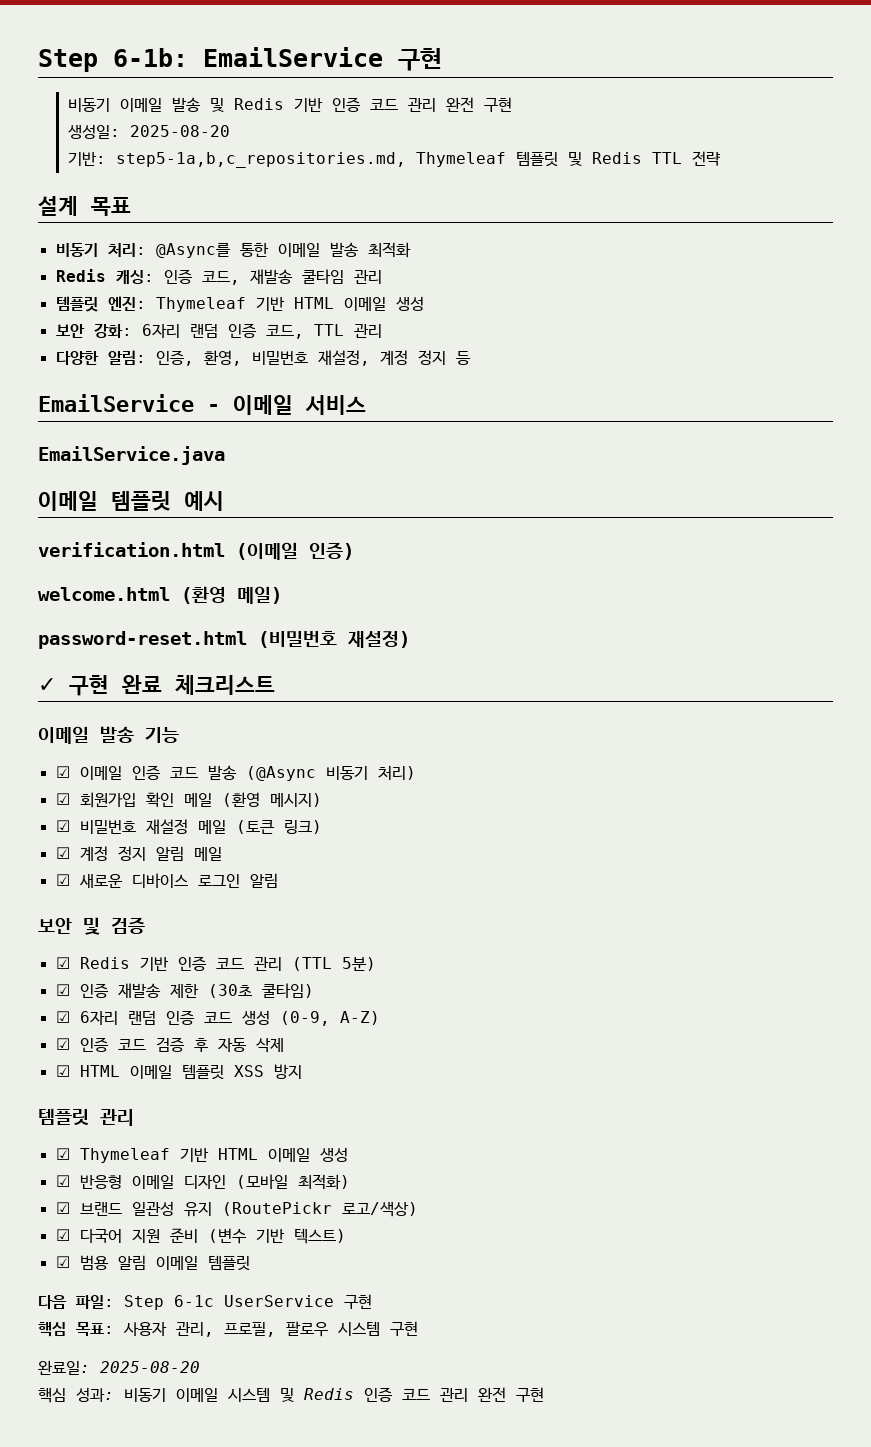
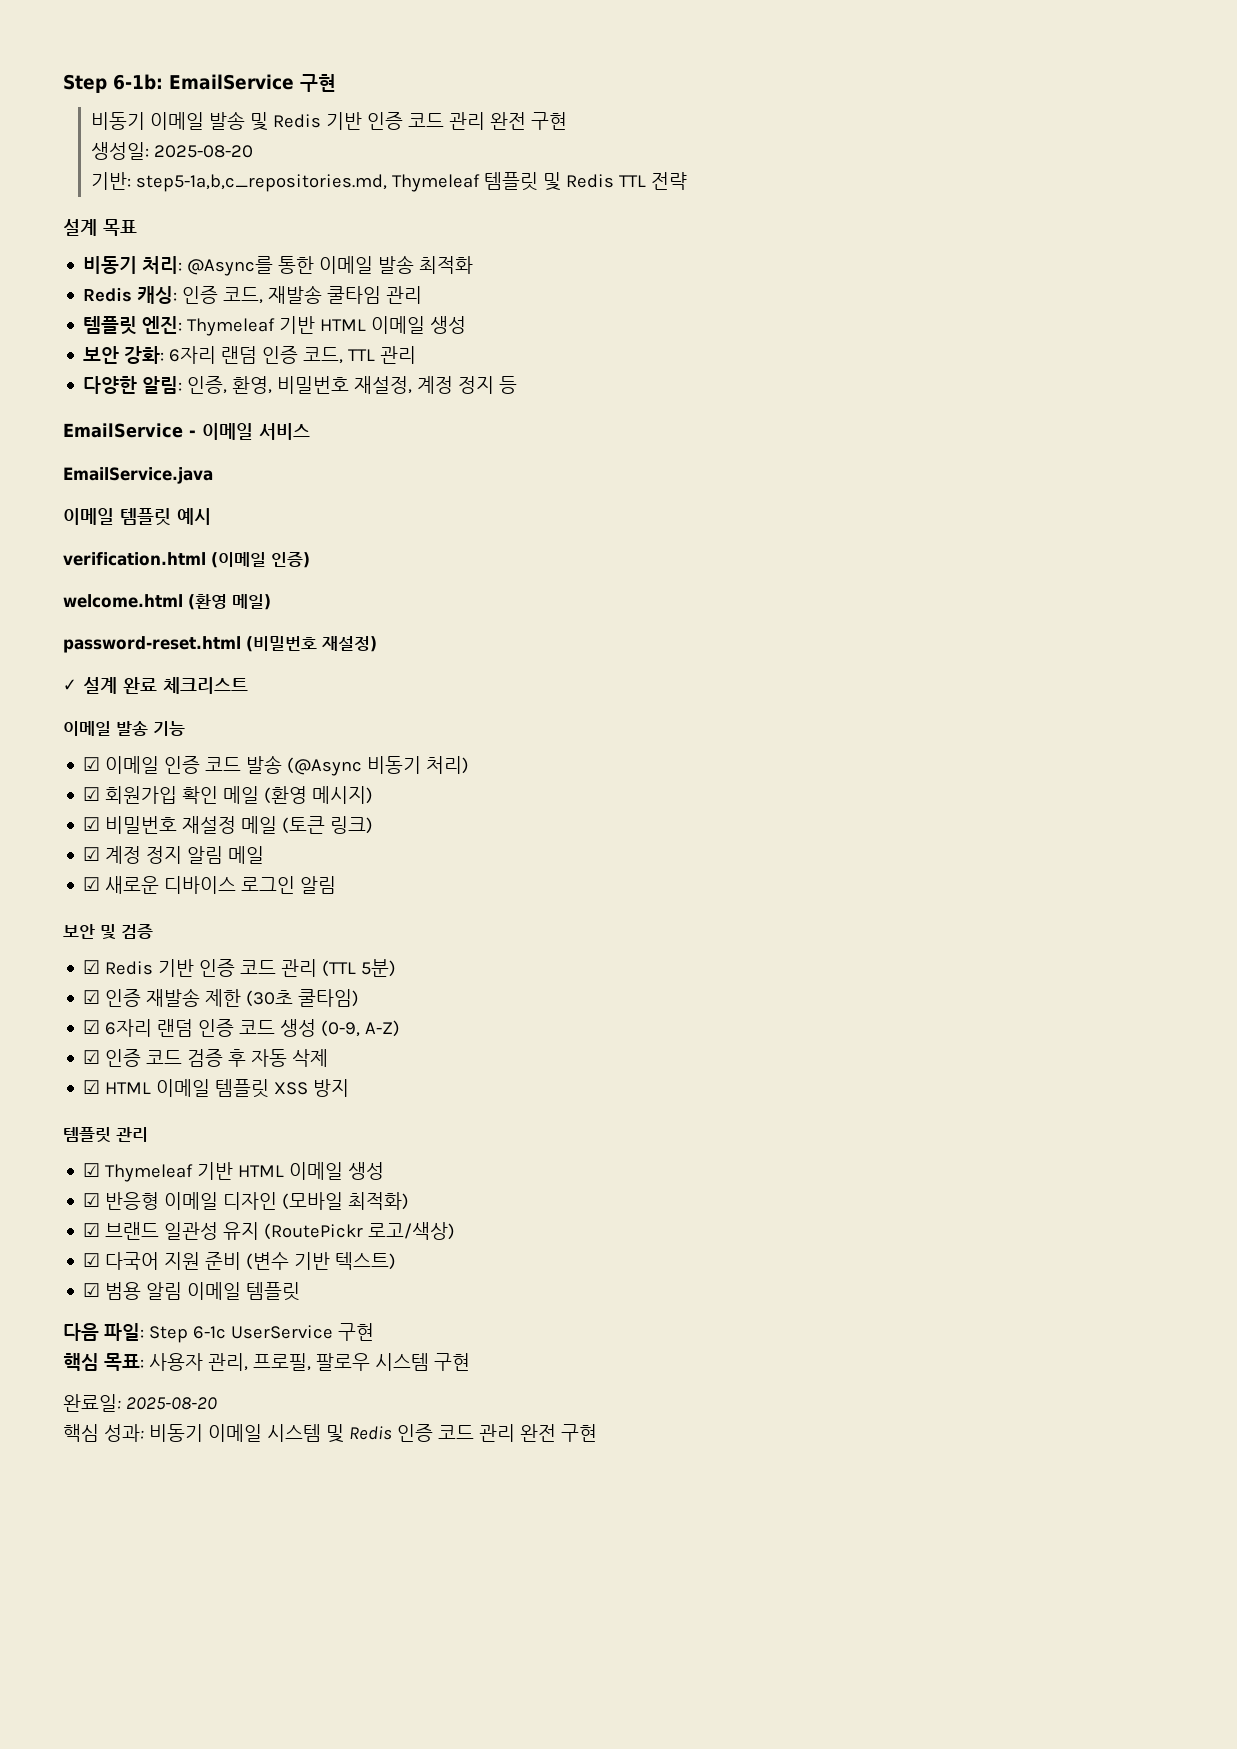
- ✓ 구현 완료 체크리스트
+ ✓ 설계 완료 체크리스트

